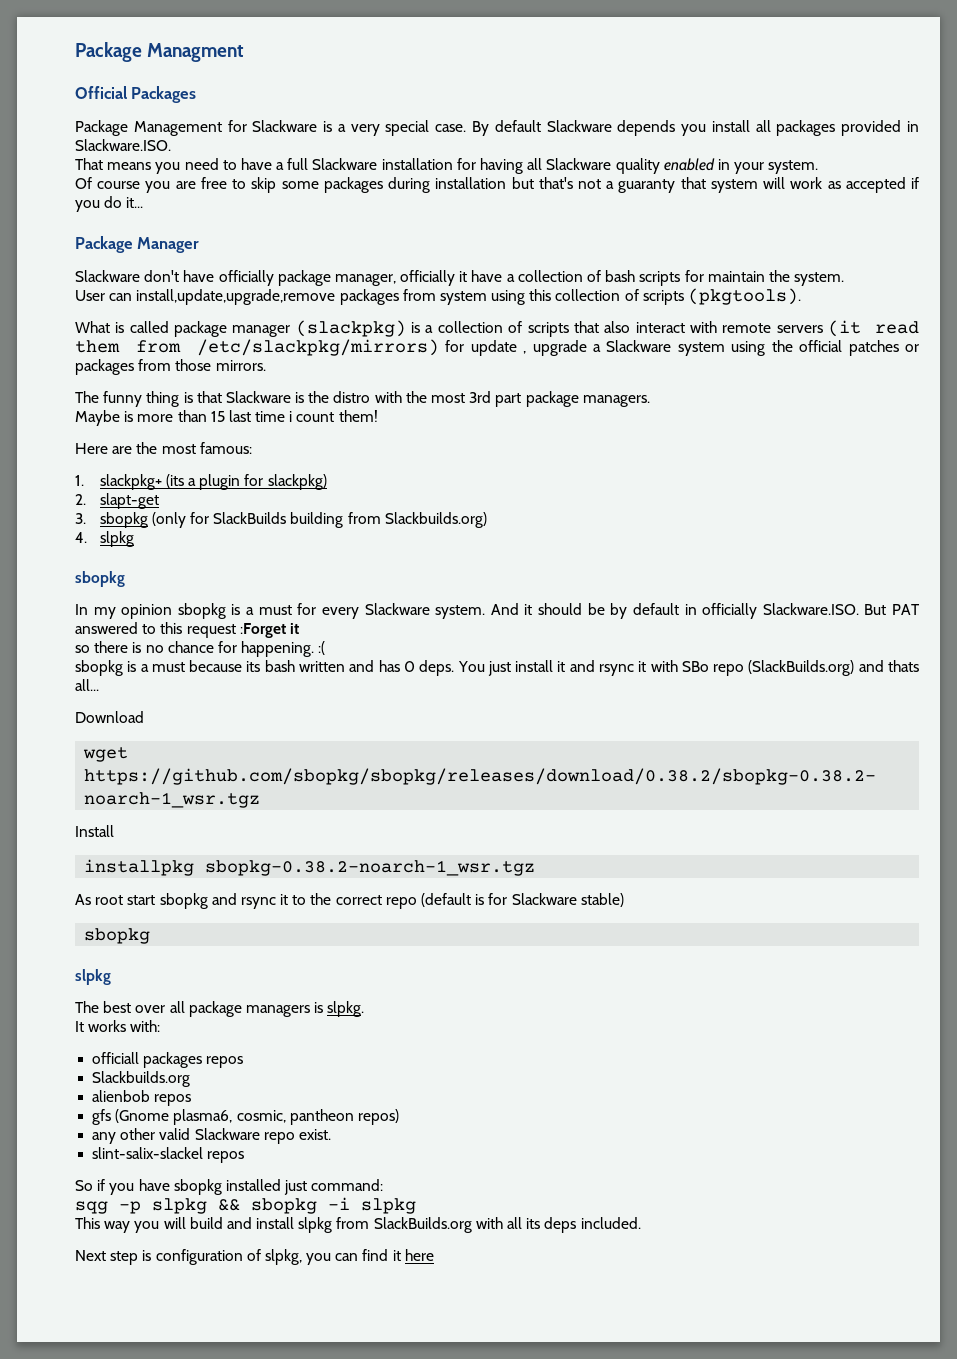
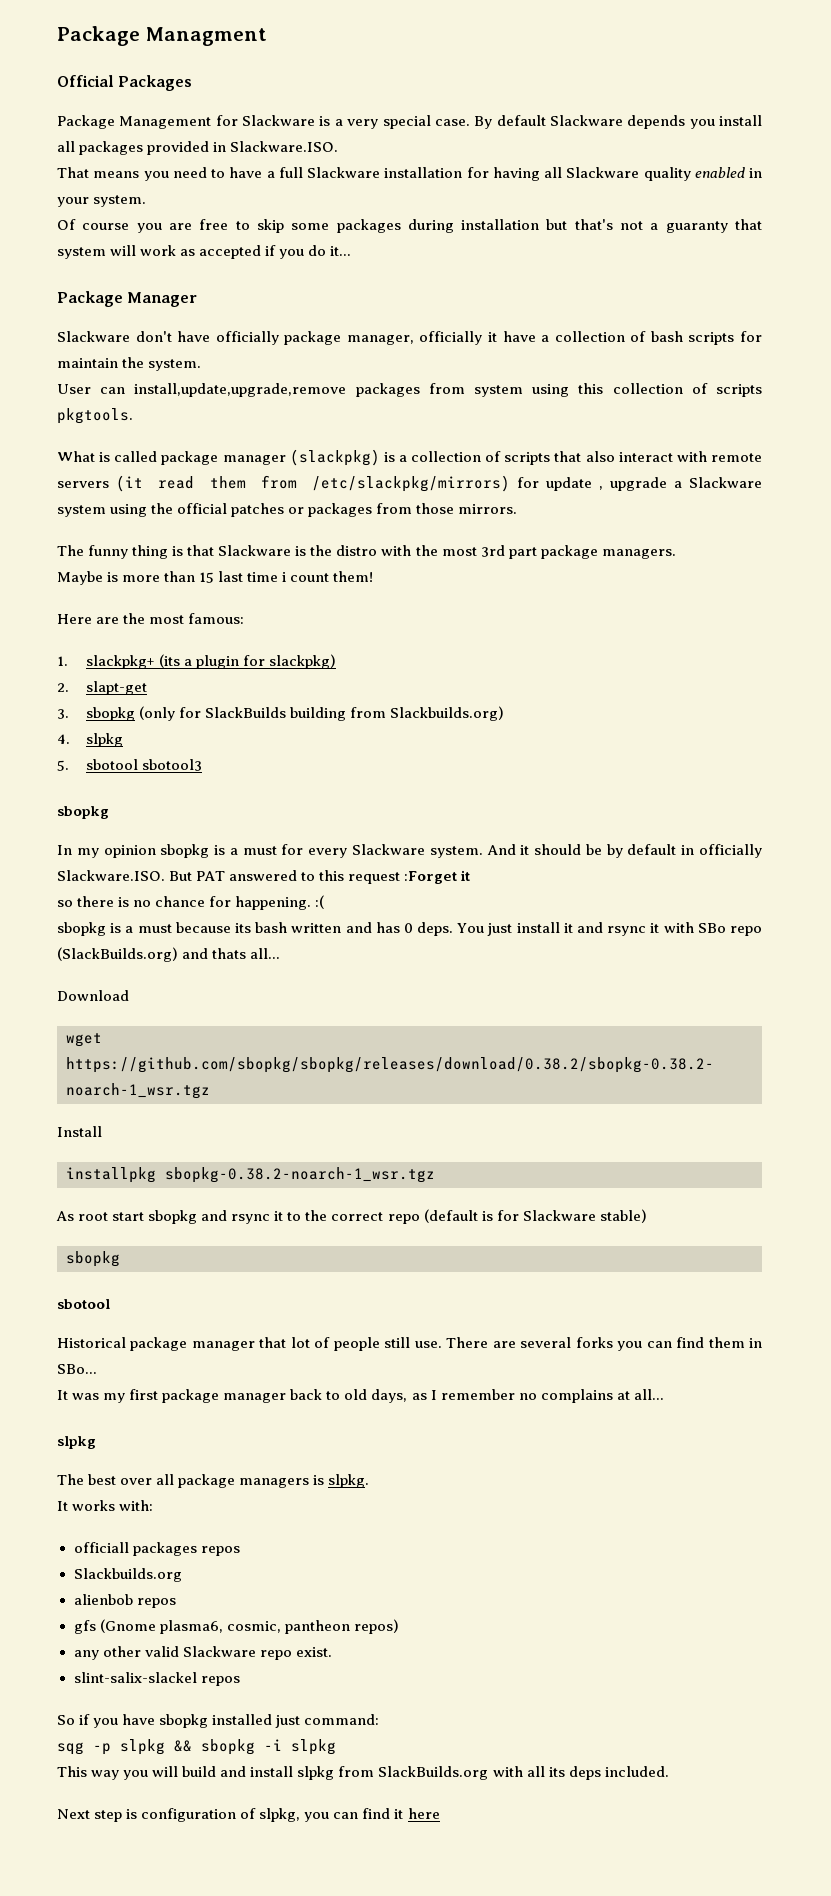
- User can install,update,upgrade,remove packages from system using this collection of scripts (pkgtools).
+ User can install,update,upgrade,remove packages from system using this collection of scripts pkgtools.
+ 5. sbotool sbotool3
  As root start sbopkg and rsync it to the correct repo (default is for Slackware stable)
  sbopkg
+ sbotool
+ Historical package manager that lot of people still use. There are several forks you can find them in SBo...
+ It was my first package manager back to old days, as I remember no complains at all...

